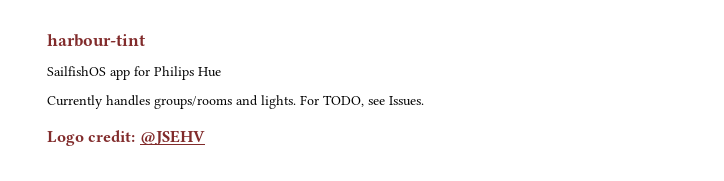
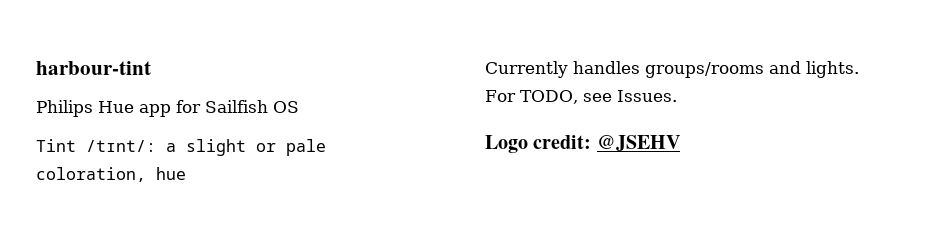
- SailfishOS app for Philips Hue
+ Philips Hue app for Sailfish OS
+ Tint /tɪnt/: a slight or pale coloration, hue

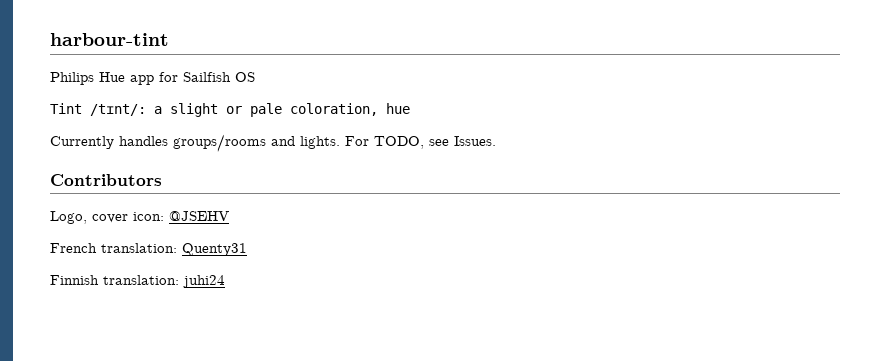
- Logo credit: @JSEHV
+ Contributors
+ Logo, cover icon: @JSEHV
+ French translation: Quenty31
+ Finnish translation: juhi24

